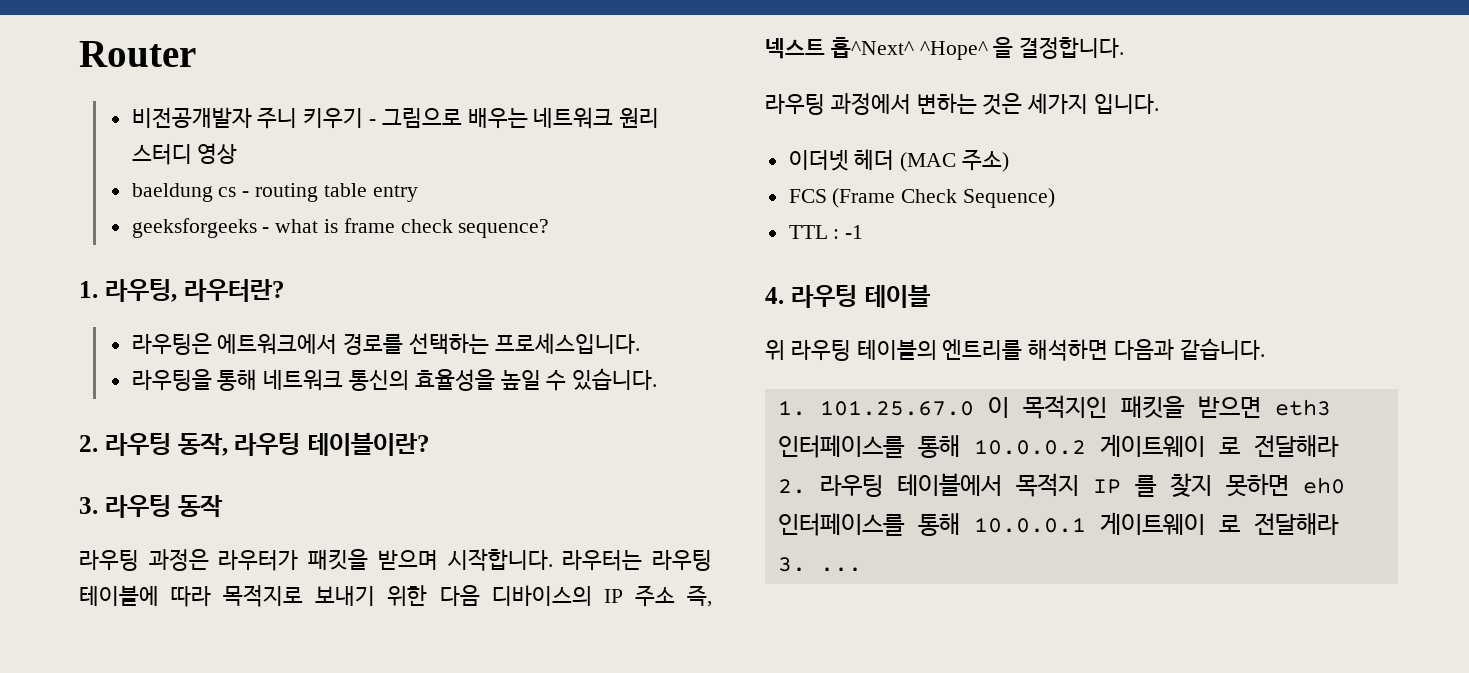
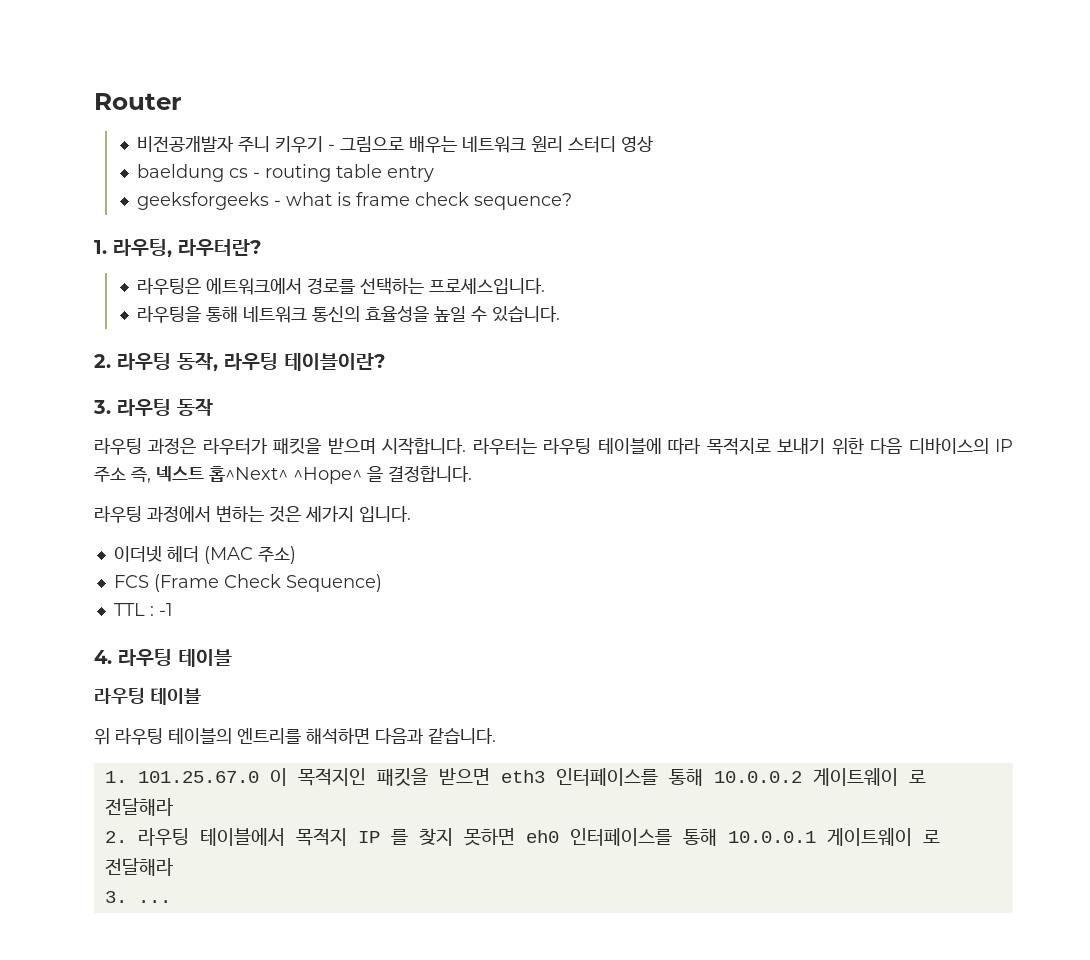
  4. 라우팅 테이블
+ 라우팅 테이블

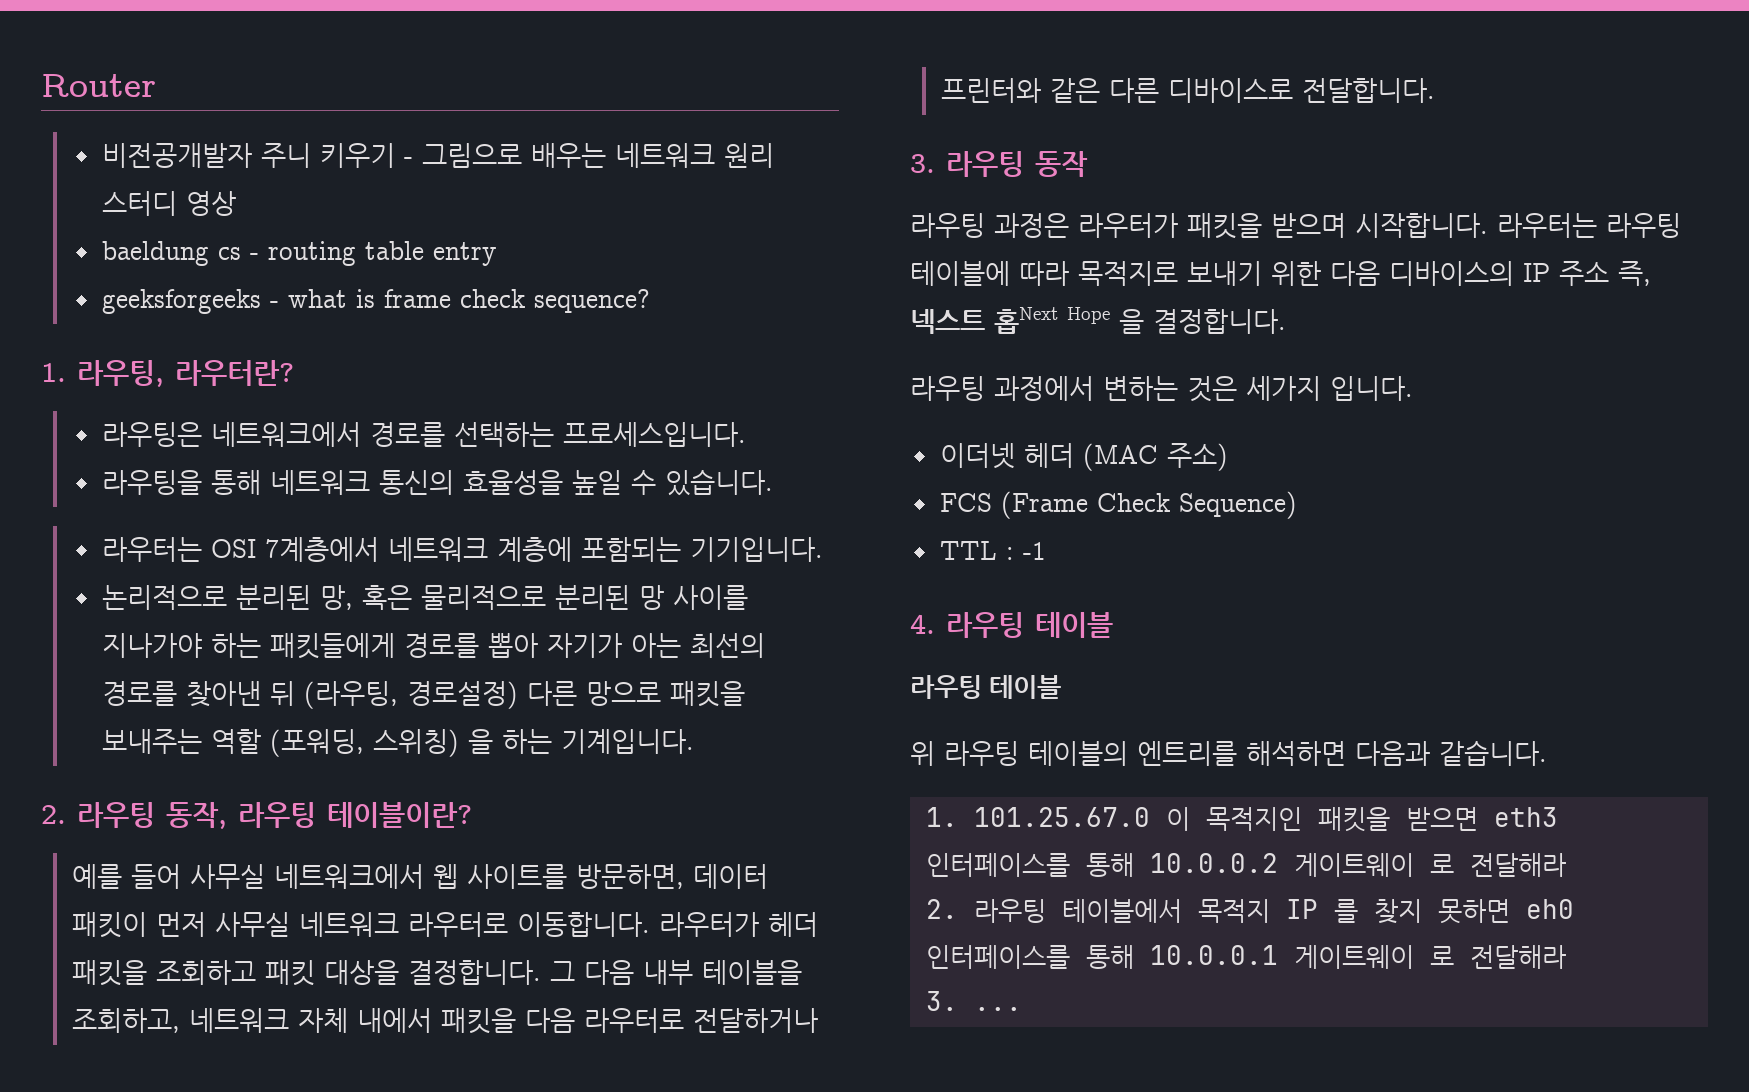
- 라우팅은 에트워크에서 경로를 선택하는 프로세스입니다.
+ 라우팅은 네트워크에서 경로를 선택하는 프로세스입니다.
+ 라우터는 OSI 7계층에서 네트워크 계층에 포함되는 기기입니다.
+ 논리적으로 분리된 망, 혹은 물리적으로 분리된 망 사이를 지나가야 하는 패킷들에게 경로를 뽑아 자기가 아는 최선의 경로를 찾아낸 뒤 (라우팅, 경로설정) 다른 망으로 패킷을 보내주는 역할 (포워딩, 스위칭) 을 하는 기계입니다.
+ 예를 들어 사무실 네트워크에서 웹 사이트를 방문하면, 데이터 패킷이 먼저 사무실 네트워크 라우터로 이동합니다. 라우터가 헤더 패킷을 조회하고 패킷 대상을 결정합니다. 그 다음 내부 테이블을 조회하고, 네트워크 자체 내에서 패킷을 다음 라우터로 전달하거나 프린터와 같은 다른 디바이스로 전달합니다.
- 라우터는 라우팅 테이블에 따라 목적지로 보내기 위한 다음 디바이스의 IP 주소 즉, 넥스트 홉^Next^ ^Hope^ 을 결정합니다.
+ 라우터는 라우팅 테이블에 따라 목적지로 보내기 위한 다음 디바이스의 IP 주소 즉, 넥스트 홉Next Hope 을 결정합니다.

